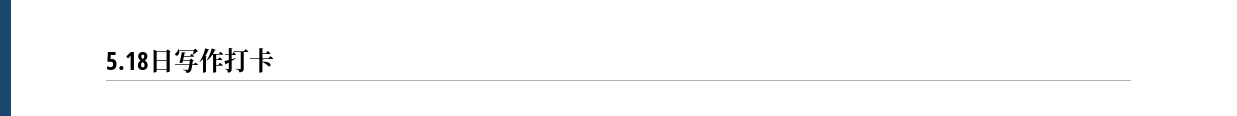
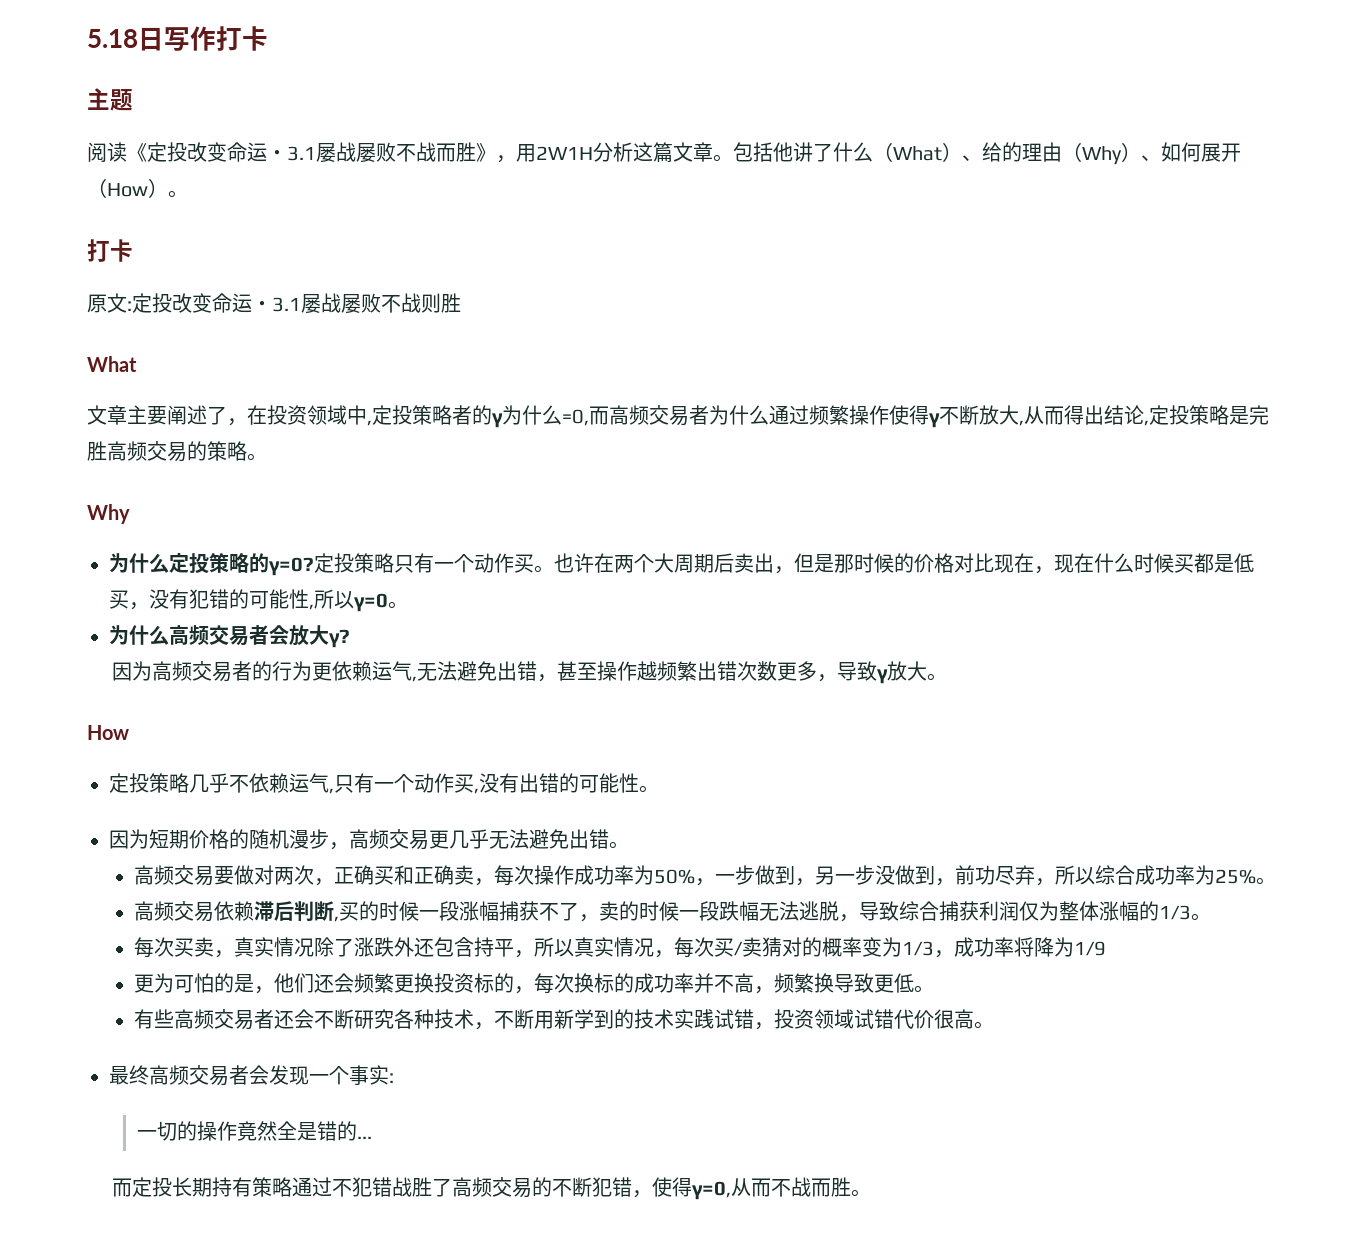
+ 主题
+ 阅读《定投改变命运・3.1屡战屡败不战而胜》，用2W1H分析这篇文章。包括他讲了什么（What）、给的理由（Why）、如何展开（How）。
+ 打卡
+ 原文:定投改变命运・3.1屡战屡败不战则胜
+ What
+ 文章主要阐述了，在投资领域中,定投策略者的γ为什么=0,而高频交易者为什么通过频繁操作使得γ不断放大,从而得出结论,定投策略是完胜高频交易的策略。
+ Why
+ 为什么定投策略的γ=0?定投策略只有一个动作买。也许在两个大周期后卖出，但是那时候的价格对比现在，现在什么时候买都是低买，没有犯错的可能性,所以γ=0。
+ 为什么高频交易者会放大γ?
+ 因为高频交易者的行为更依赖运气,无法避免出错，甚至操作越频繁出错次数更多，导致γ放大。
+ How
+ 定投策略几乎不依赖运气,只有一个动作买,没有出错的可能性。
+ 因为短期价格的随机漫步，高频交易更几乎无法避免出错。
+ 高频交易要做对两次，正确买和正确卖，每次操作成功率为50%，一步做到，另一步没做到，前功尽弃，所以综合成功率为25%。
+ 高频交易依赖滞后判断,买的时候一段涨幅捕获不了，卖的时候一段跌幅无法逃脱，导致综合捕获利润仅为整体涨幅的1/3。
+ 每次买卖，真实情况除了涨跌外还包含持平，所以真实情况，每次买/卖猜对的概率变为1/3，成功率将降为1/9
+ 更为可怕的是，他们还会频繁更换投资标的，每次换标的成功率并不高，频繁换导致更低。
+ 有些高频交易者还会不断研究各种技术，不断用新学到的技术实践试错，投资领域试错代价很高。
+ 最终高频交易者会发现一个事实:
+ 一切的操作竟然全是错的...
+ 而定投长期持有策略通过不犯错战胜了高频交易的不断犯错，使得γ=0,从而不战而胜。

